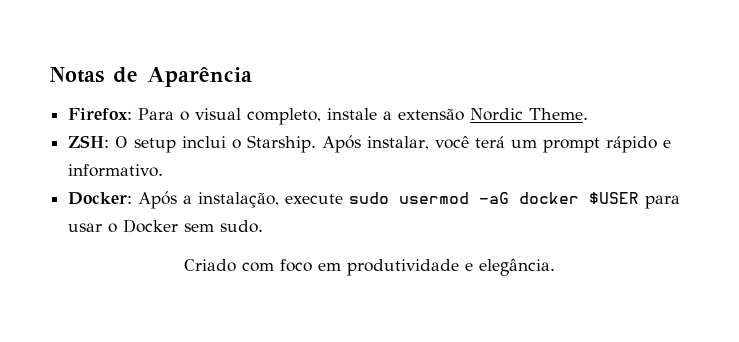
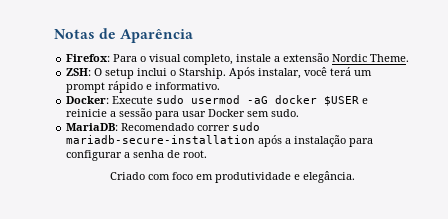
- Docker: Após a instalação, execute sudo usermod -aG docker $USER para usar o Docker sem sudo.
+ Docker: Execute sudo usermod -aG docker $USER e reinicie a sessão para usar Docker sem sudo.
+ MariaDB: Recomendado correr sudo mariadb-secure-installation após a instalação para configurar a senha de root.

